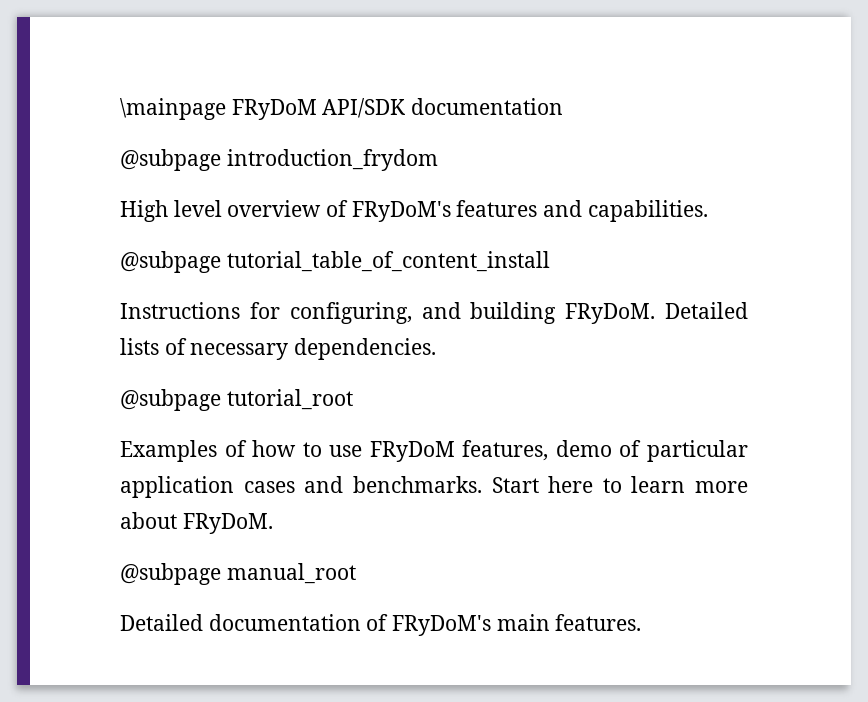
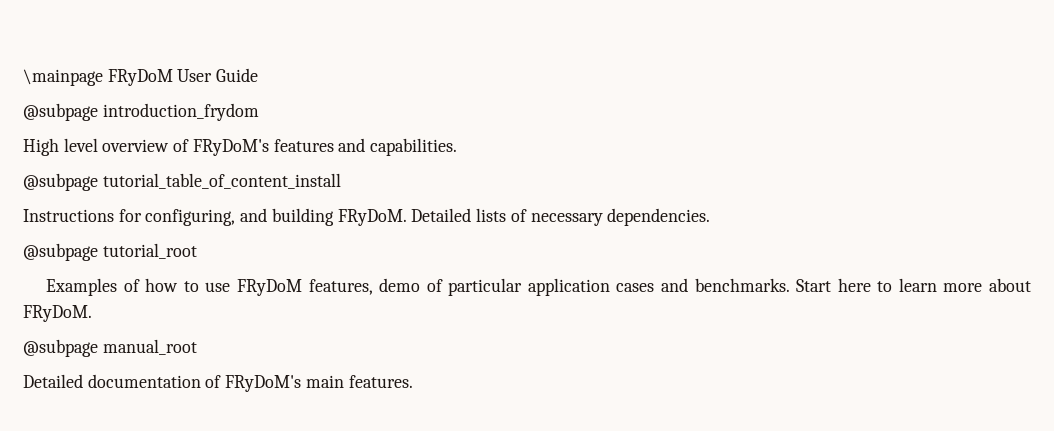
- \mainpage FRyDoM API/SDK documentation
+ \mainpage FRyDoM User Guide

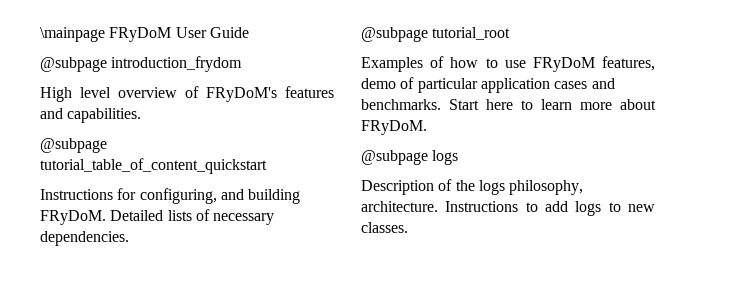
- @subpage tutorial_table_of_content_install
+ @subpage tutorial_table_of_content_quickstart
- @subpage manual_root
- Detailed documentation of FRyDoM's main features.
+ @subpage logs
+ Description of the logs philosophy, architecture. Instructions to add logs to new classes.

